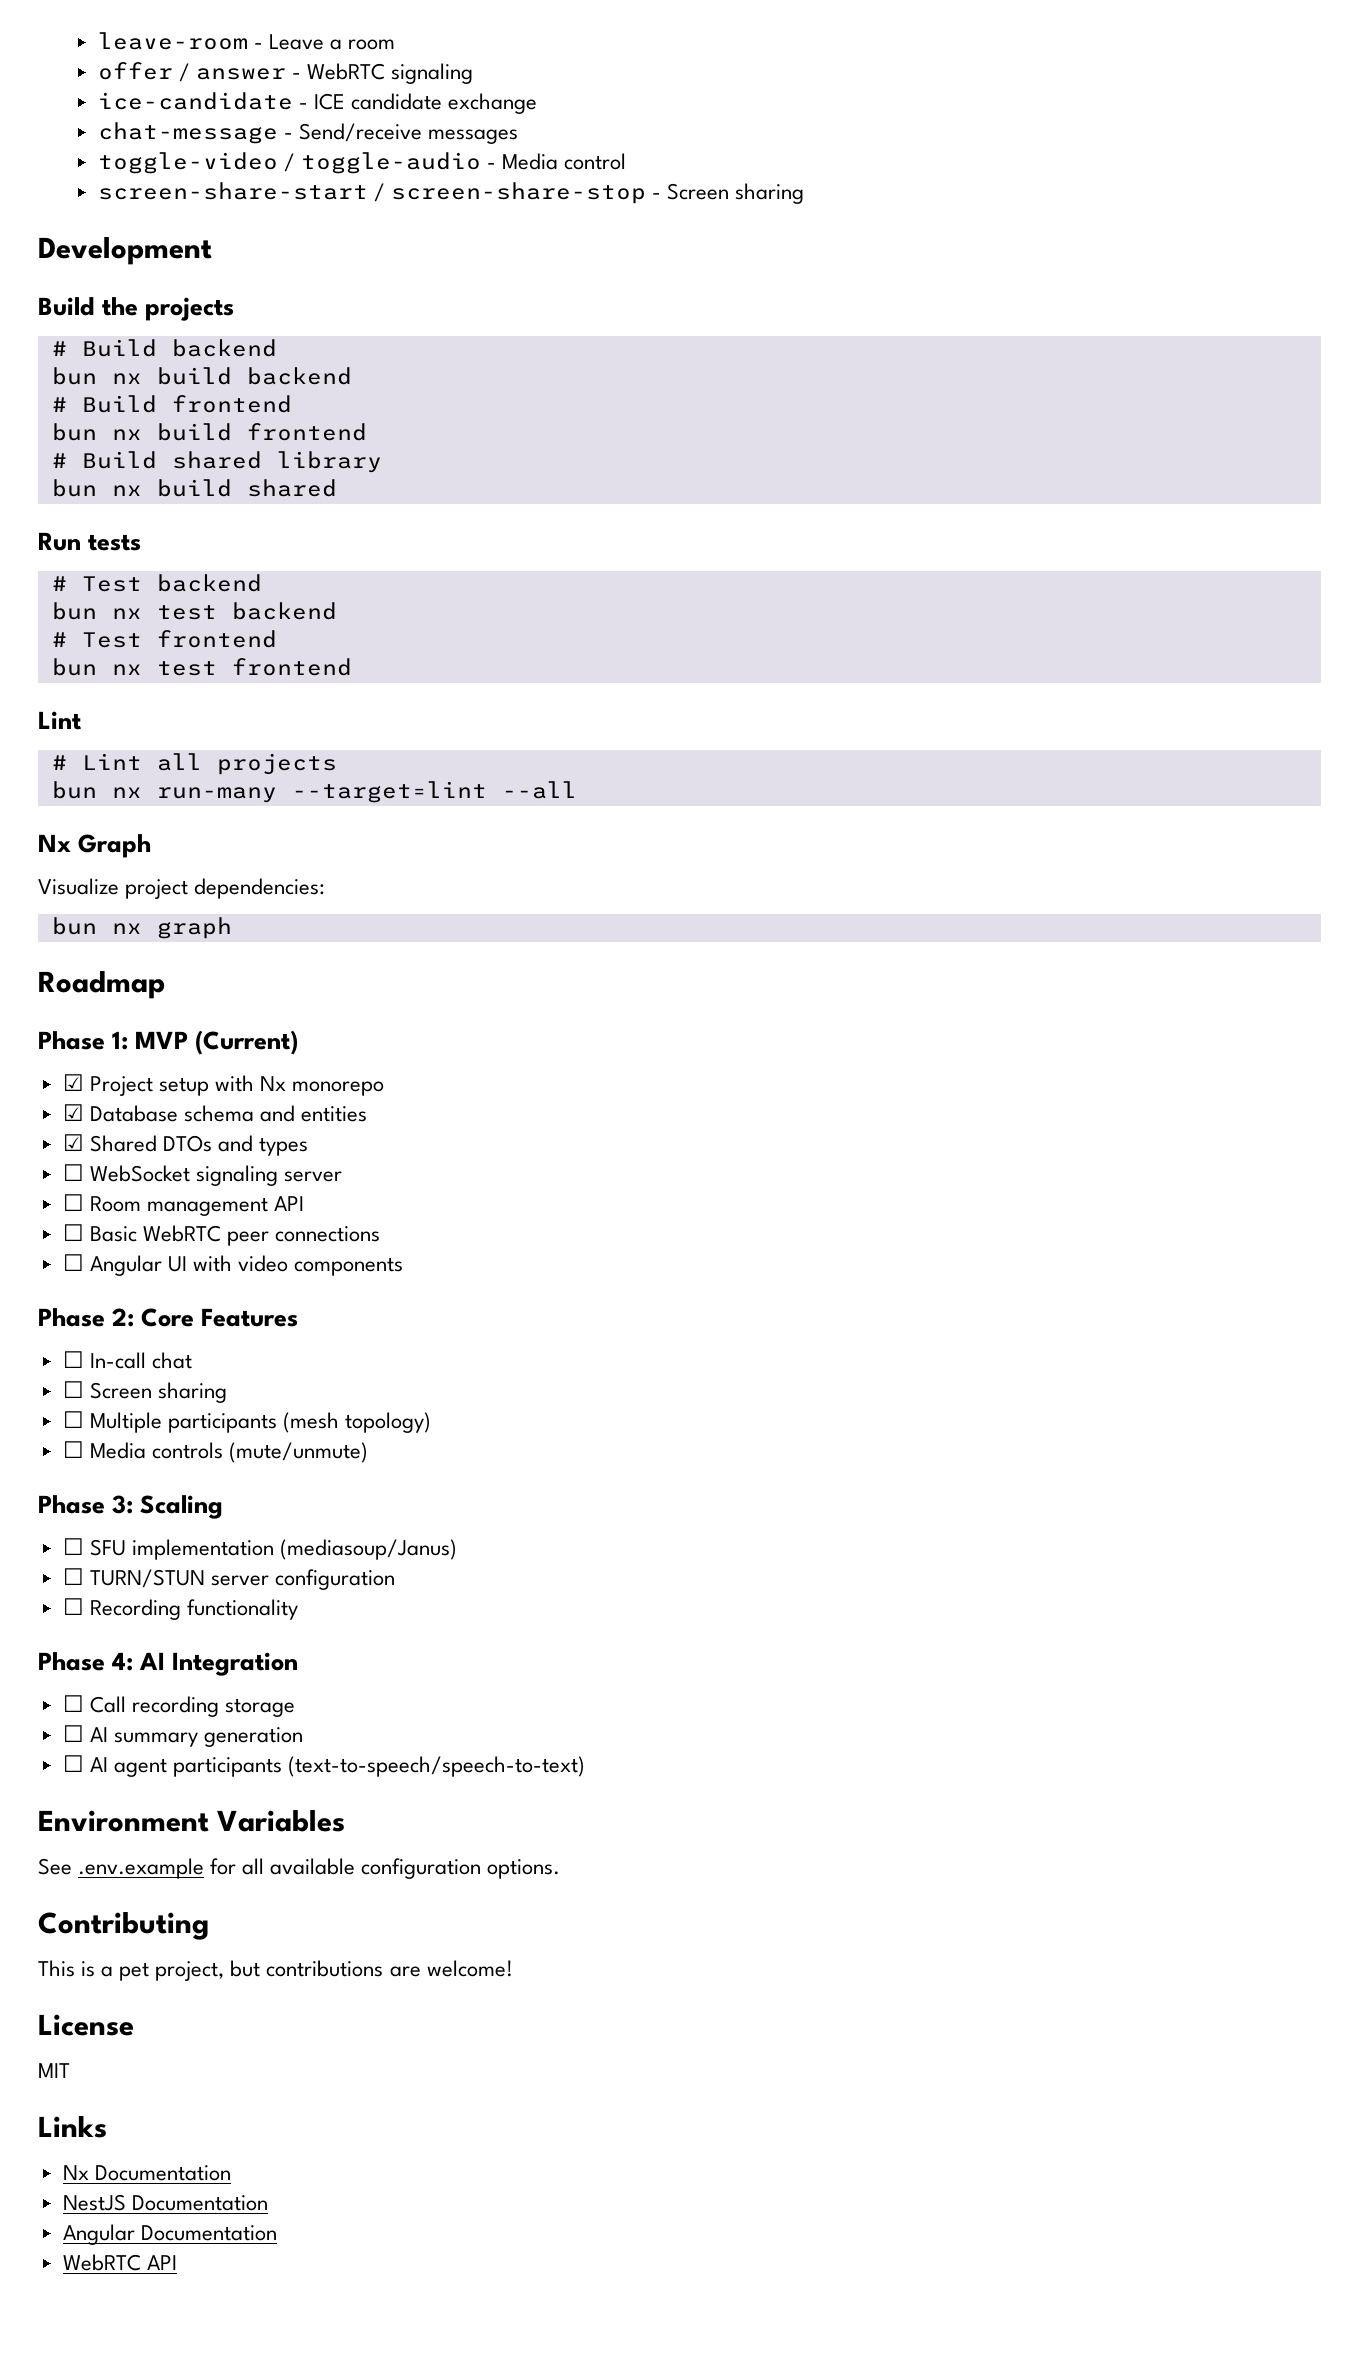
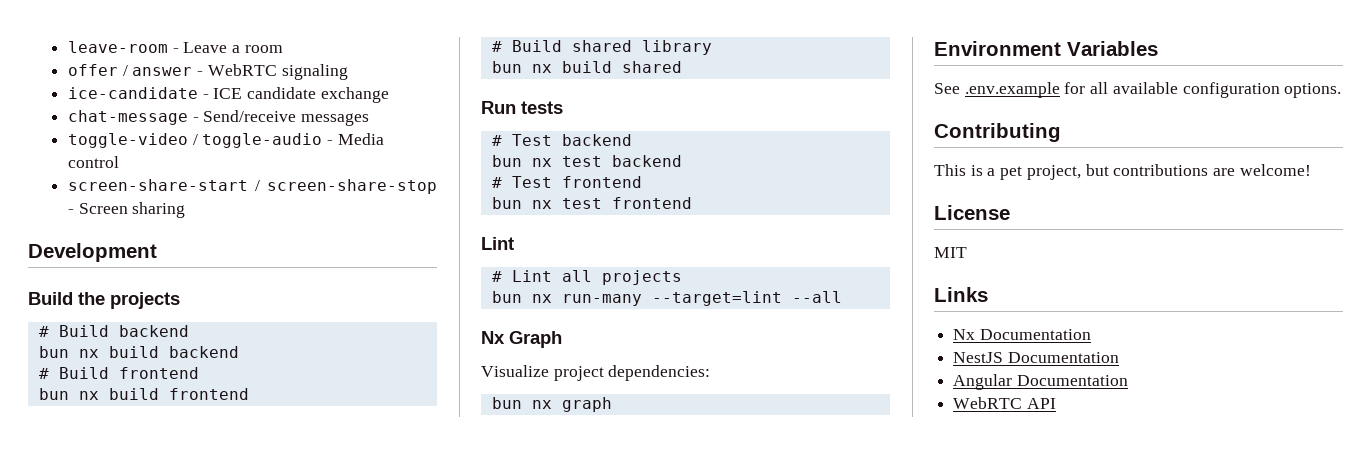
- Roadmap
- Phase 1: MVP (Current)
- ☑ Project setup with Nx monorepo
- ☑ Database schema and entities
- ☑ Shared DTOs and types
- ☐ WebSocket signaling server
- ☐ Room management API
- ☐ Basic WebRTC peer connections
- ☐ Angular UI with video components
- Phase 2: Core Features
- ☐ In-call chat
- ☐ Screen sharing
- ☐ Multiple participants (mesh topology)
- ☐ Media controls (mute/unmute)
- Phase 3: Scaling
- ☐ SFU implementation (mediasoup/Janus)
- ☐ TURN/STUN server configuration
- ☐ Recording functionality
- Phase 4: AI Integration
- ☐ Call recording storage
- ☐ AI summary generation
- ☐ AI agent participants (text-to-speech/speech-to-text)

